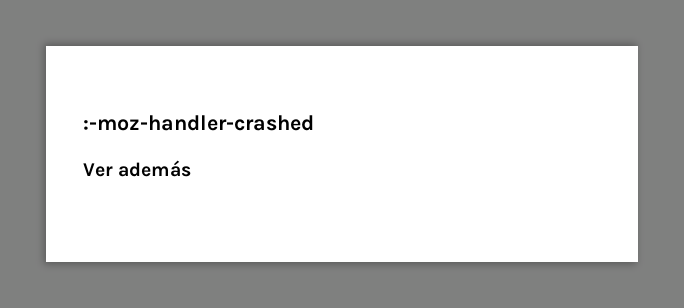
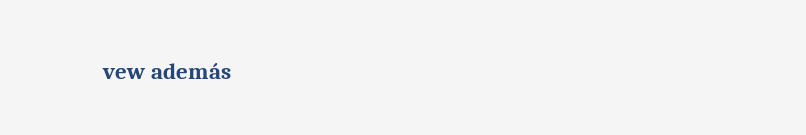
- :-moz-handler-crashed
- Ver además
+ vew además

